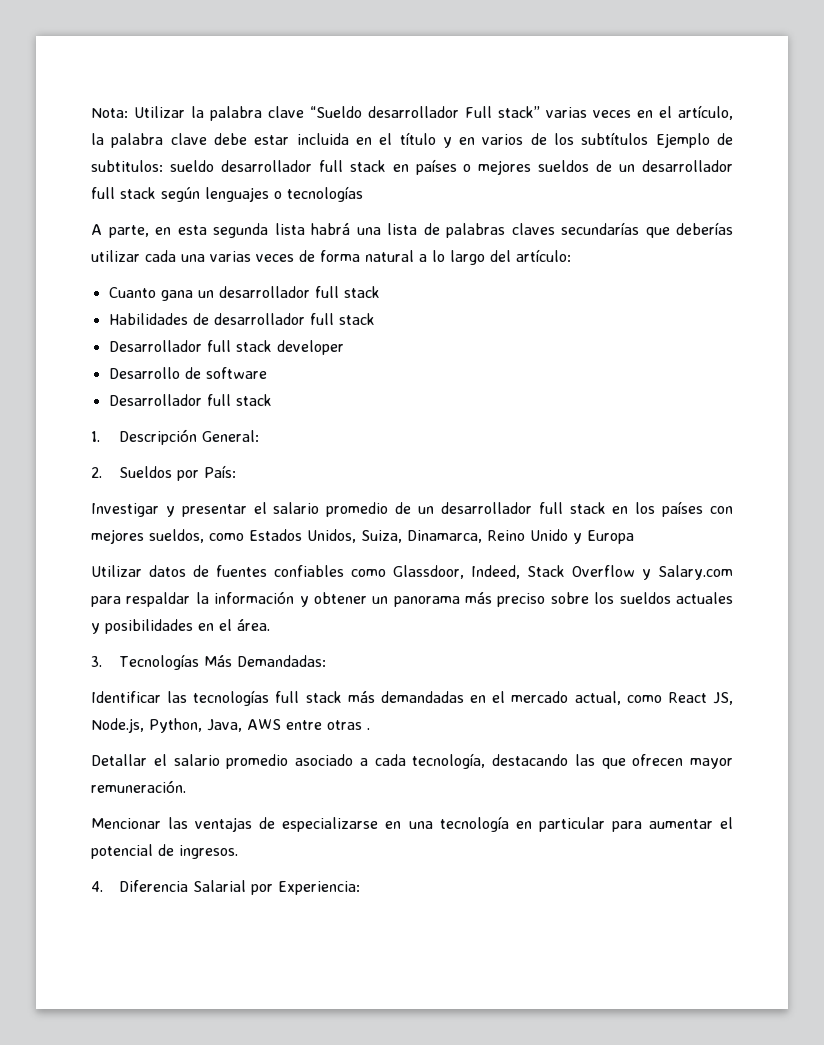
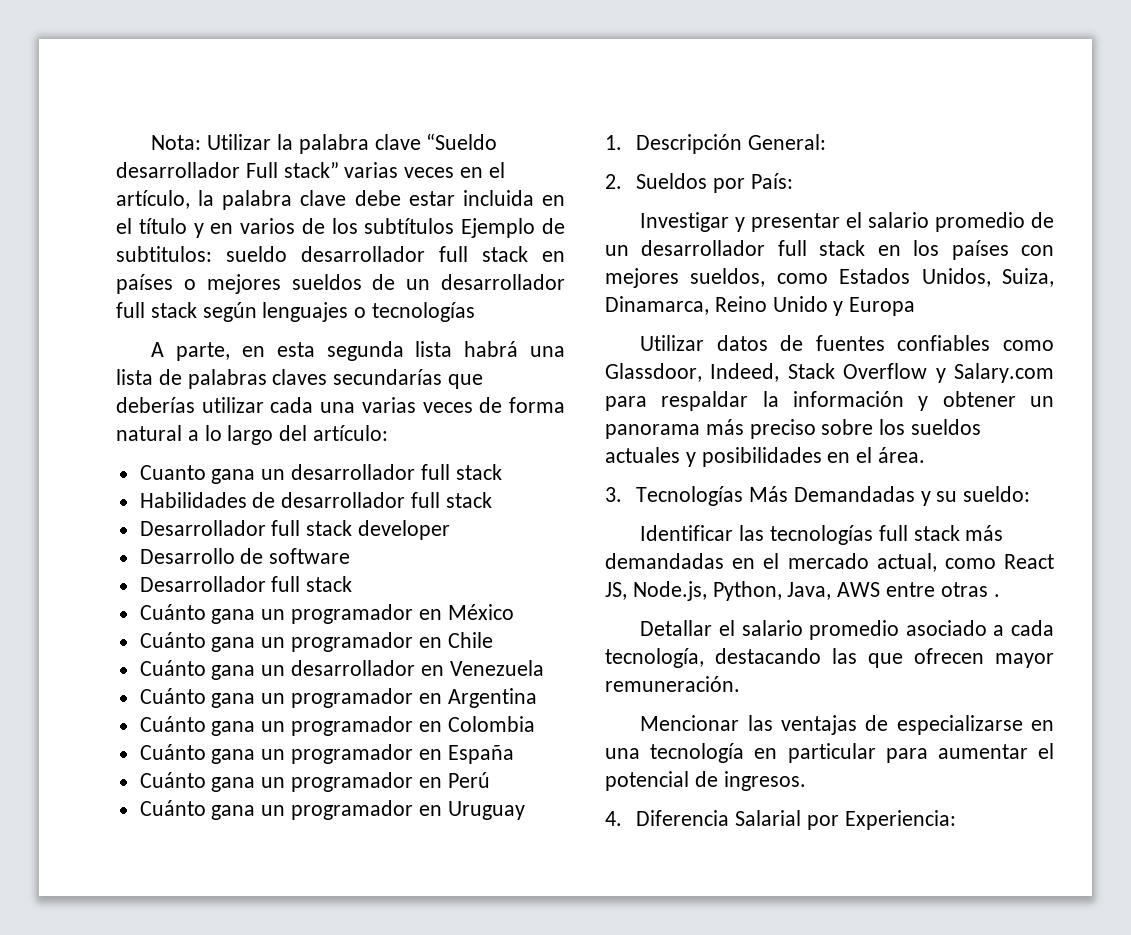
+ Cuánto gana un programador en México
+ Cuánto gana un programador en Chile
+ Cuánto gana un desarrollador en Venezuela
+ Cuánto gana un programador en Argentina
+ Cuánto gana un programador en Colombia
+ Cuánto gana un programador en España
+ Cuánto gana un programador en Perú
+ Cuánto gana un programador en Uruguay
- 3. Tecnologías Más Demandadas:
+ 3. Tecnologías Más Demandadas y su sueldo:

